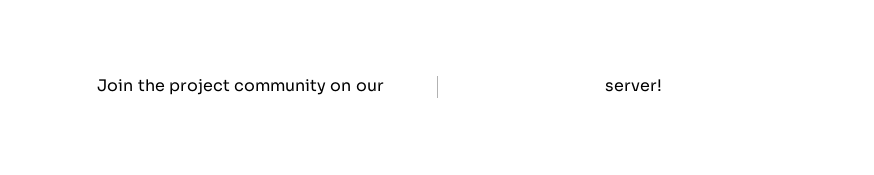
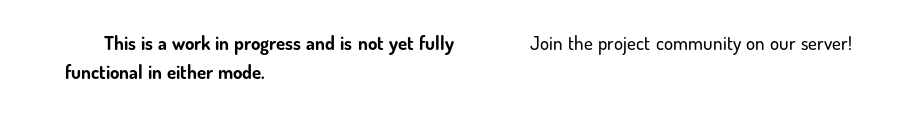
+ This is a work in progress and is not yet fully functional in either mode.

